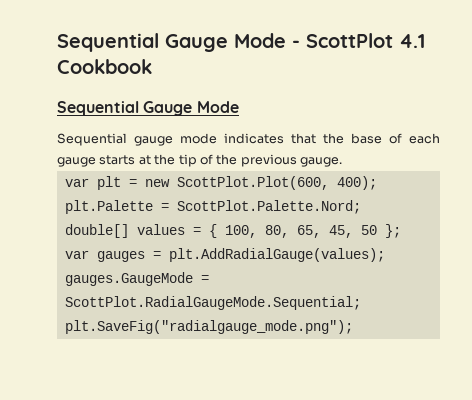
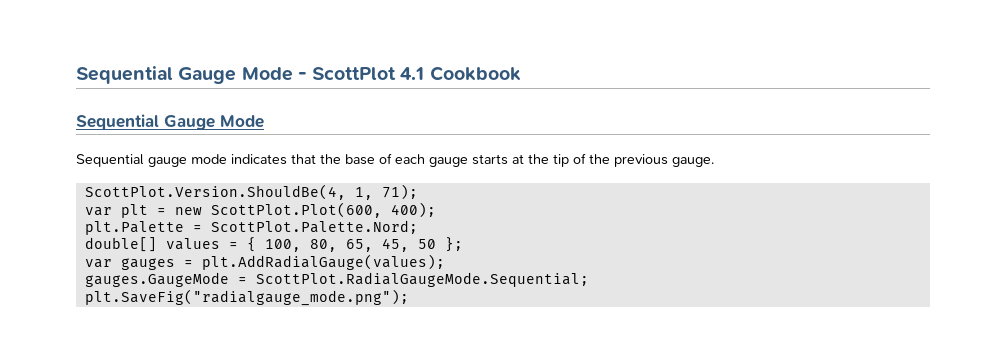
+ ScottPlot.Version.ShouldBe(4, 1, 71);

